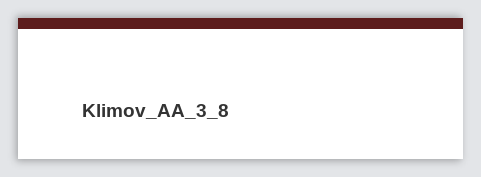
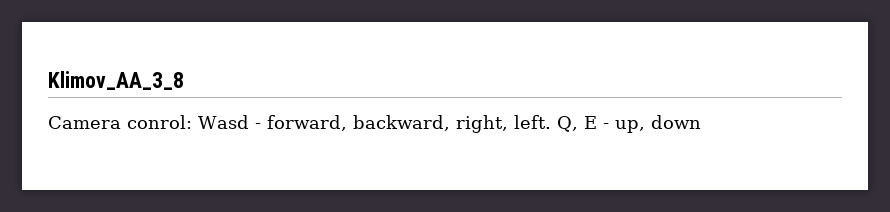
+ Camera conrol: Wasd - forward, backward, right, left. Q, E - up, down

